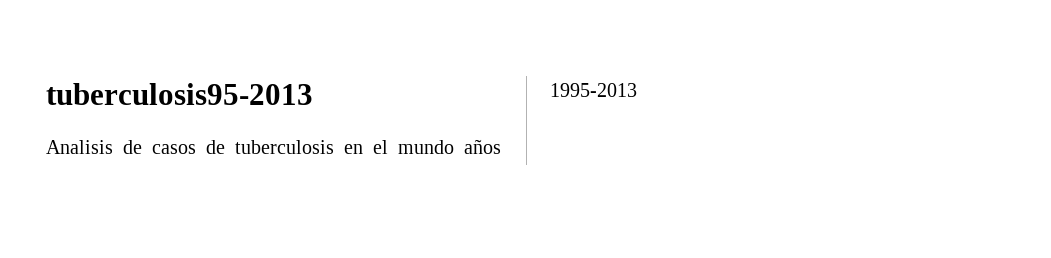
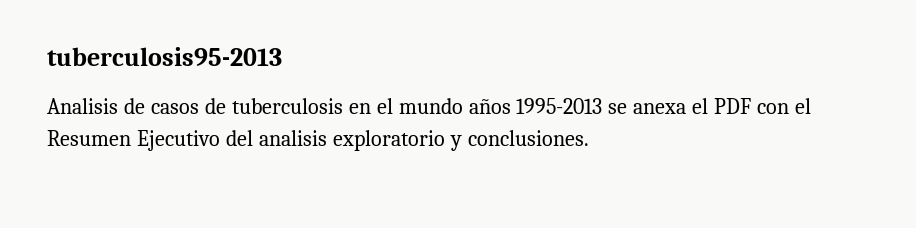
- Analisis de casos de tuberculosis en el mundo años 1995-2013
+ Analisis de casos de tuberculosis en el mundo años 1995-2013 se anexa el PDF con el Resumen Ejecutivo del analisis exploratorio y conclusiones.

